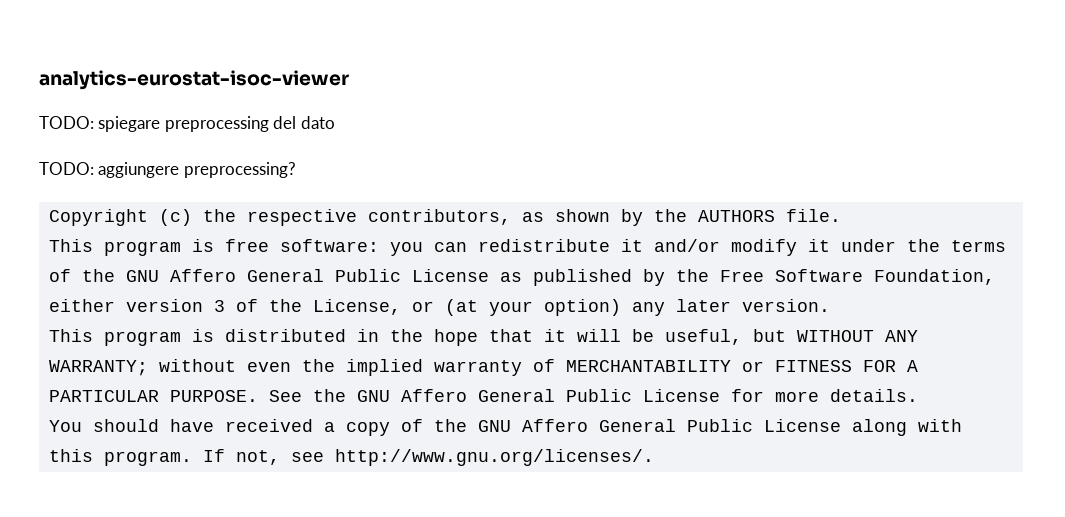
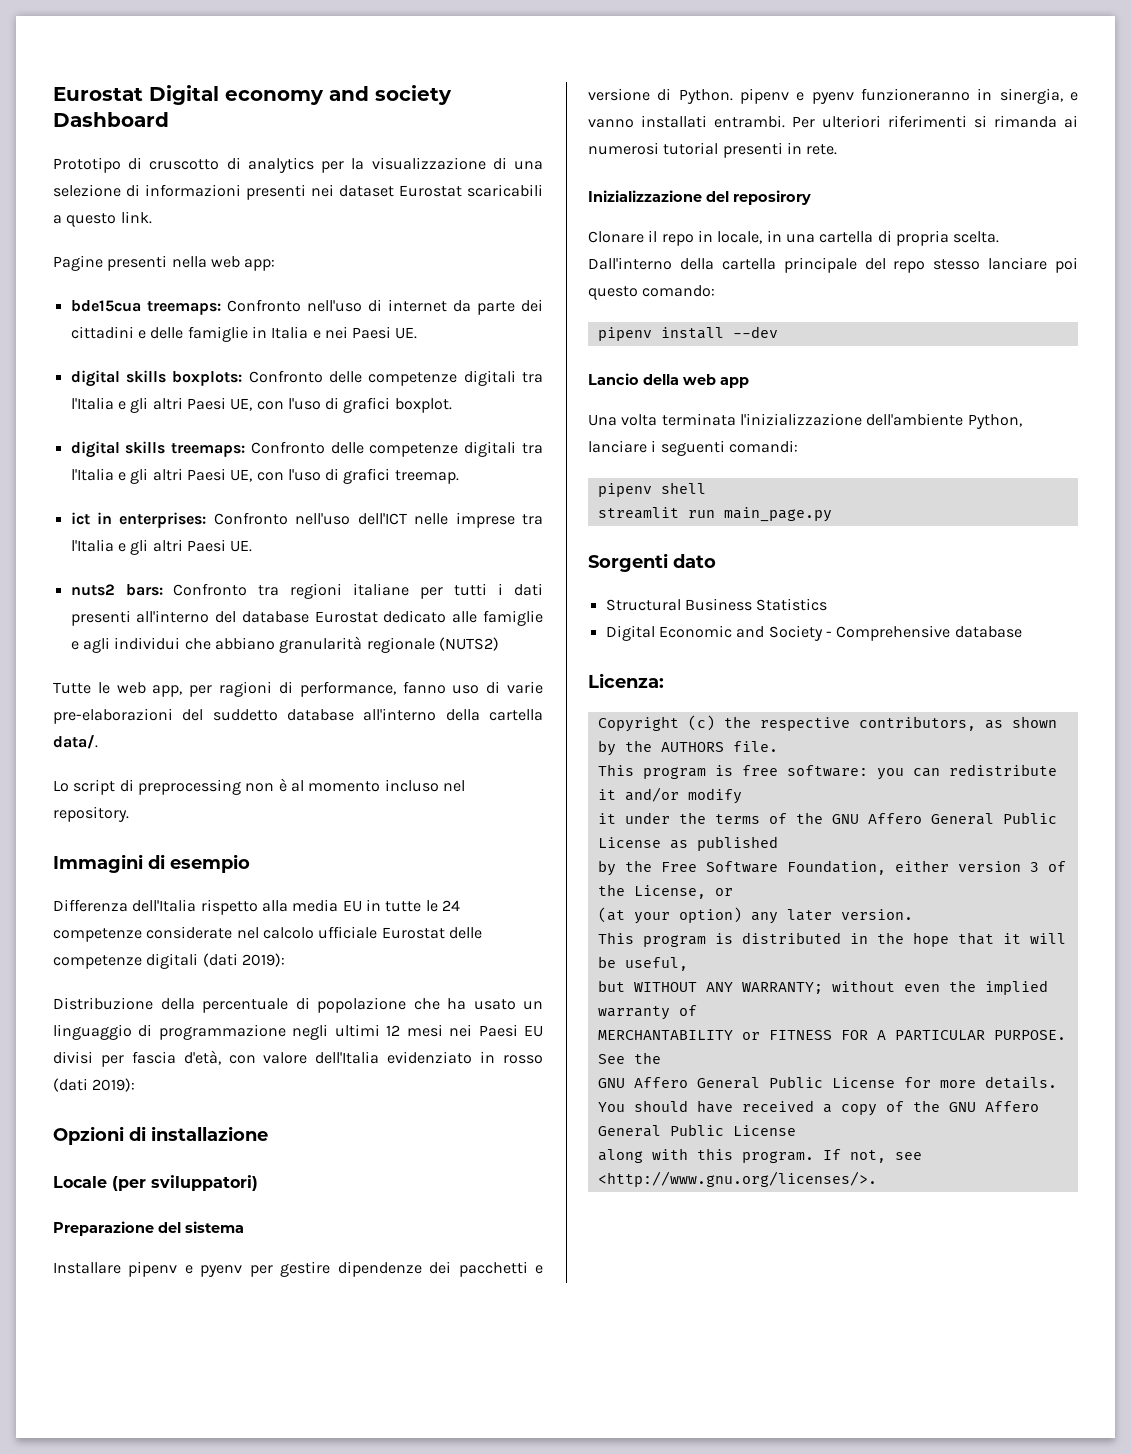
- analytics-eurostat-isoc-viewer
- TODO: spiegare preprocessing del dato
- TODO: aggiungere preprocessing?
+ Eurostat Digital economy and society Dashboard
+ Prototipo di cruscotto di analytics per la visualizzazione di una selezione di informazioni presenti nei dataset Eurostat scaricabili a questo link.
+ Pagine presenti nella web app:
+ bde15cua treemaps: Confronto nell'uso di internet da parte dei cittadini e delle famiglie in Italia e nei Paesi UE.
+ digital skills boxplots: Confronto delle competenze digitali tra l'Italia e gli altri Paesi UE, con l'uso di grafici boxplot.
+ digital skills treemaps: Confronto delle competenze digitali tra l'Italia e gli altri Paesi UE, con l'uso di grafici treemap.
+ ict in enterprises: Confronto nell'uso dell'ICT nelle imprese tra l'Italia e gli altri Paesi UE.
+ nuts2 bars: Confronto tra regioni italiane per tutti i dati presenti all'interno del database Eurostat dedicato alle famiglie e agli individui che abbiano granularità regionale (NUTS2)
+ Tutte le web app, per ragioni di performance, fanno uso di varie pre-elaborazioni del suddetto database all'interno della cartella data/.
+ Lo script di preprocessing non è al momento incluso nel repository.
+ Immagini di esempio
+ Differenza dell'Italia rispetto alla media EU in tutte le 24 competenze considerate nel calcolo ufficiale Eurostat delle competenze digitali (dati 2019):
+ Distribuzione della percentuale di popolazione che ha usato un linguaggio di programmazione negli ultimi 12 mesi nei Paesi EU divisi per fascia d'età, con valore dell'Italia evidenziato in rosso (dati 2019):
+ Opzioni di installazione
+ Locale (per sviluppatori)
+ Preparazione del sistema
+ Installare pipenv e pyenv per gestire dipendenze dei pacchetti e versione di Python. pipenv e pyenv funzioneranno in sinergia, e vanno installati entrambi. Per ulteriori riferimenti si rimanda ai numerosi tutorial presenti in rete.
+ Inizializzazione del reposirory
+ Clonare il repo in locale, in una cartella di propria scelta. Dall'interno della cartella principale del repo stesso lanciare poi questo comando:
+ pipenv install --dev
+ Lancio della web app
+ Una volta terminata l'inizializzazione dell'ambiente Python, lanciare i seguenti comandi:
+ pipenv shell
+ streamlit run main_page.py
+ Sorgenti dato
+ Structural Business Statistics
+ Digital Economic and Society - Comprehensive database
+ Licenza:
- This program is free software: you can redistribute it and/or modify it under the terms of the GNU Affero General Public License as published by the Free Software Foundation, either version 3 of the License, or (at your option) any later version.
+ This program is free software: you can redistribute it and/or modify
+ it under the terms of the GNU Affero General Public License as published
+ by the Free Software Foundation, either version 3 of the License, or
+ (at your option) any later version.
- This program is distributed in the hope that it will be useful, but WITHOUT ANY WARRANTY; without even the implied warranty of MERCHANTABILITY or FITNESS FOR A PARTICULAR PURPOSE.
+ This program is distributed in the hope that it will be useful,
+ but WITHOUT ANY WARRANTY; without even the implied warranty of
+ MERCHANTABILITY or FITNESS FOR A PARTICULAR PURPOSE.
- See the GNU Affero General Public License for more details.
+ See the
+ GNU Affero General Public License for more details.
- You should have received a copy of the GNU Affero General Public License along with this program.
+ You should have received a copy of the GNU Affero General Public License
+ along with this program.
- If not, see http://www.gnu.org/licenses/.
+ If not, see <http://www.gnu.org/licenses/>.

